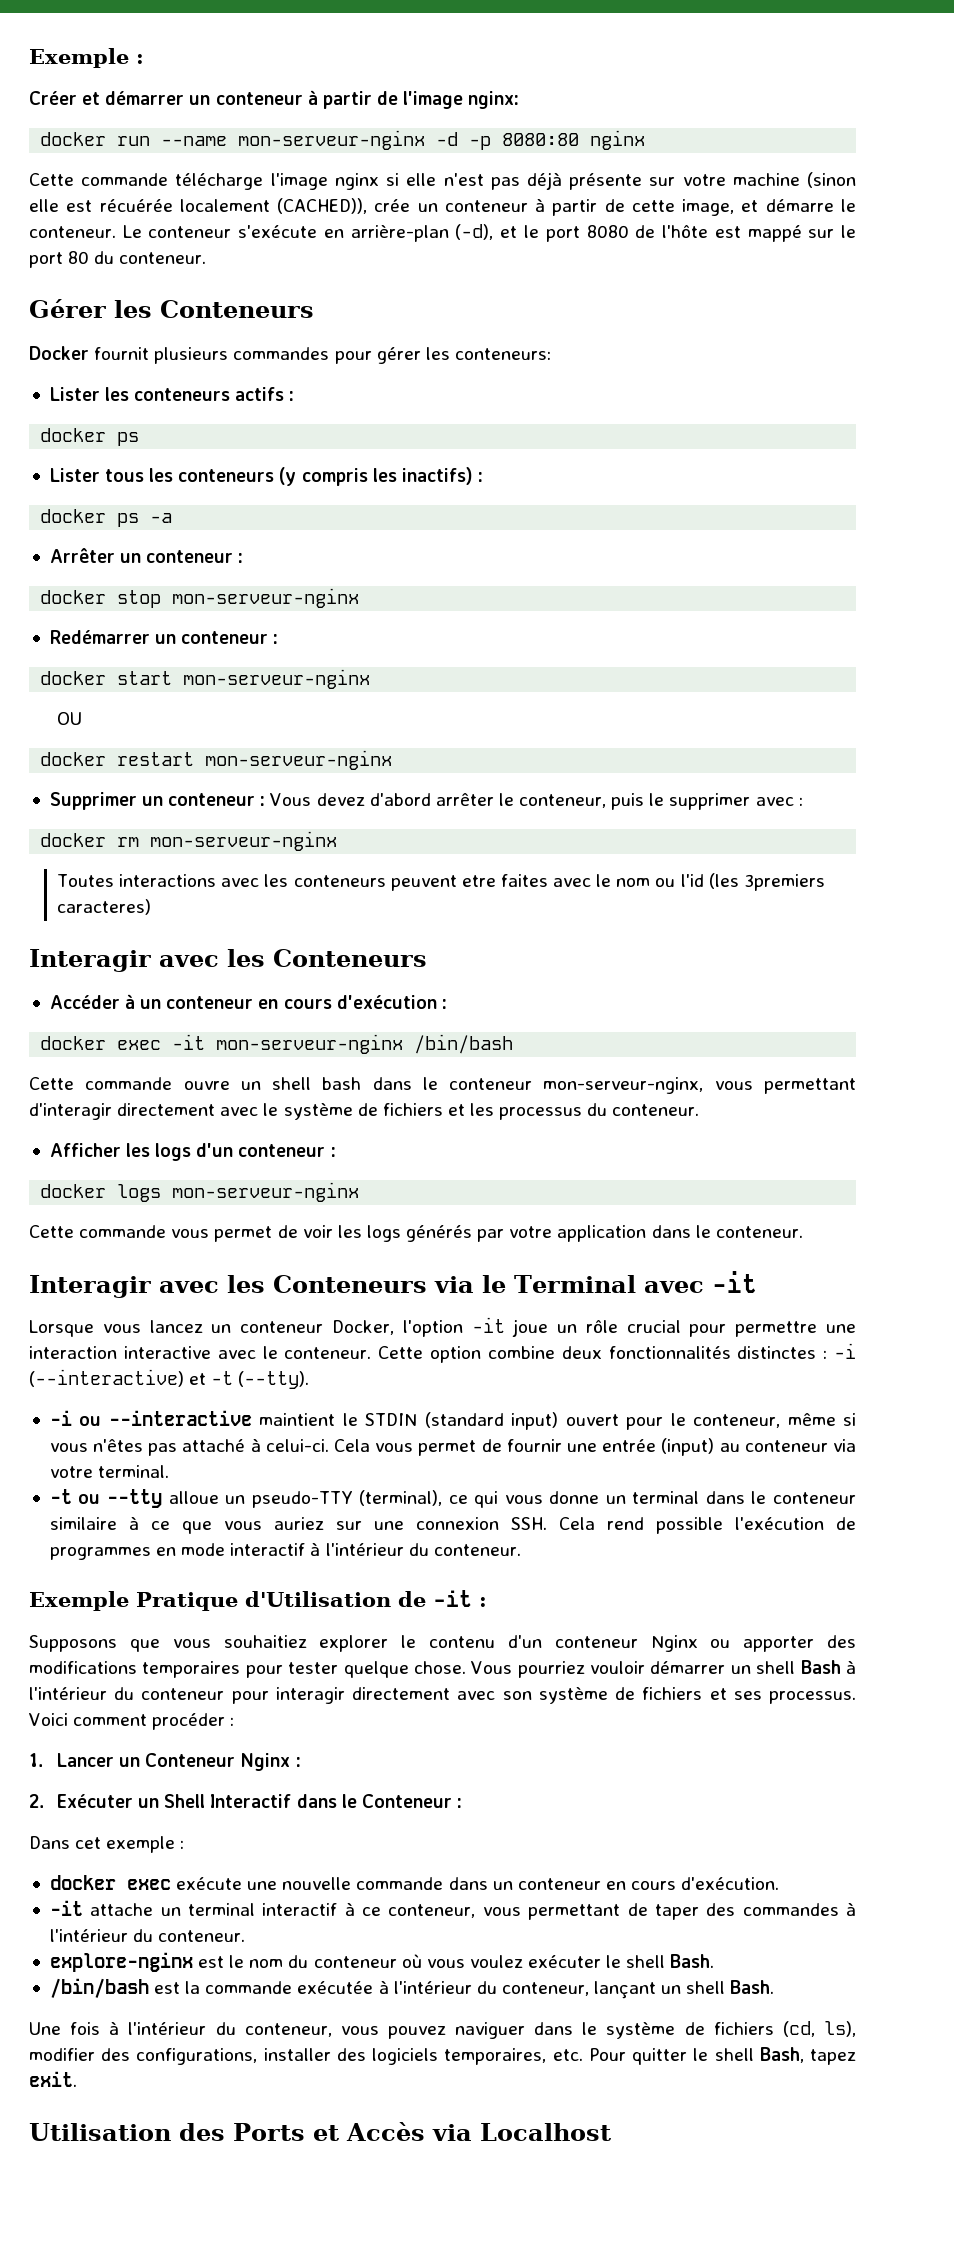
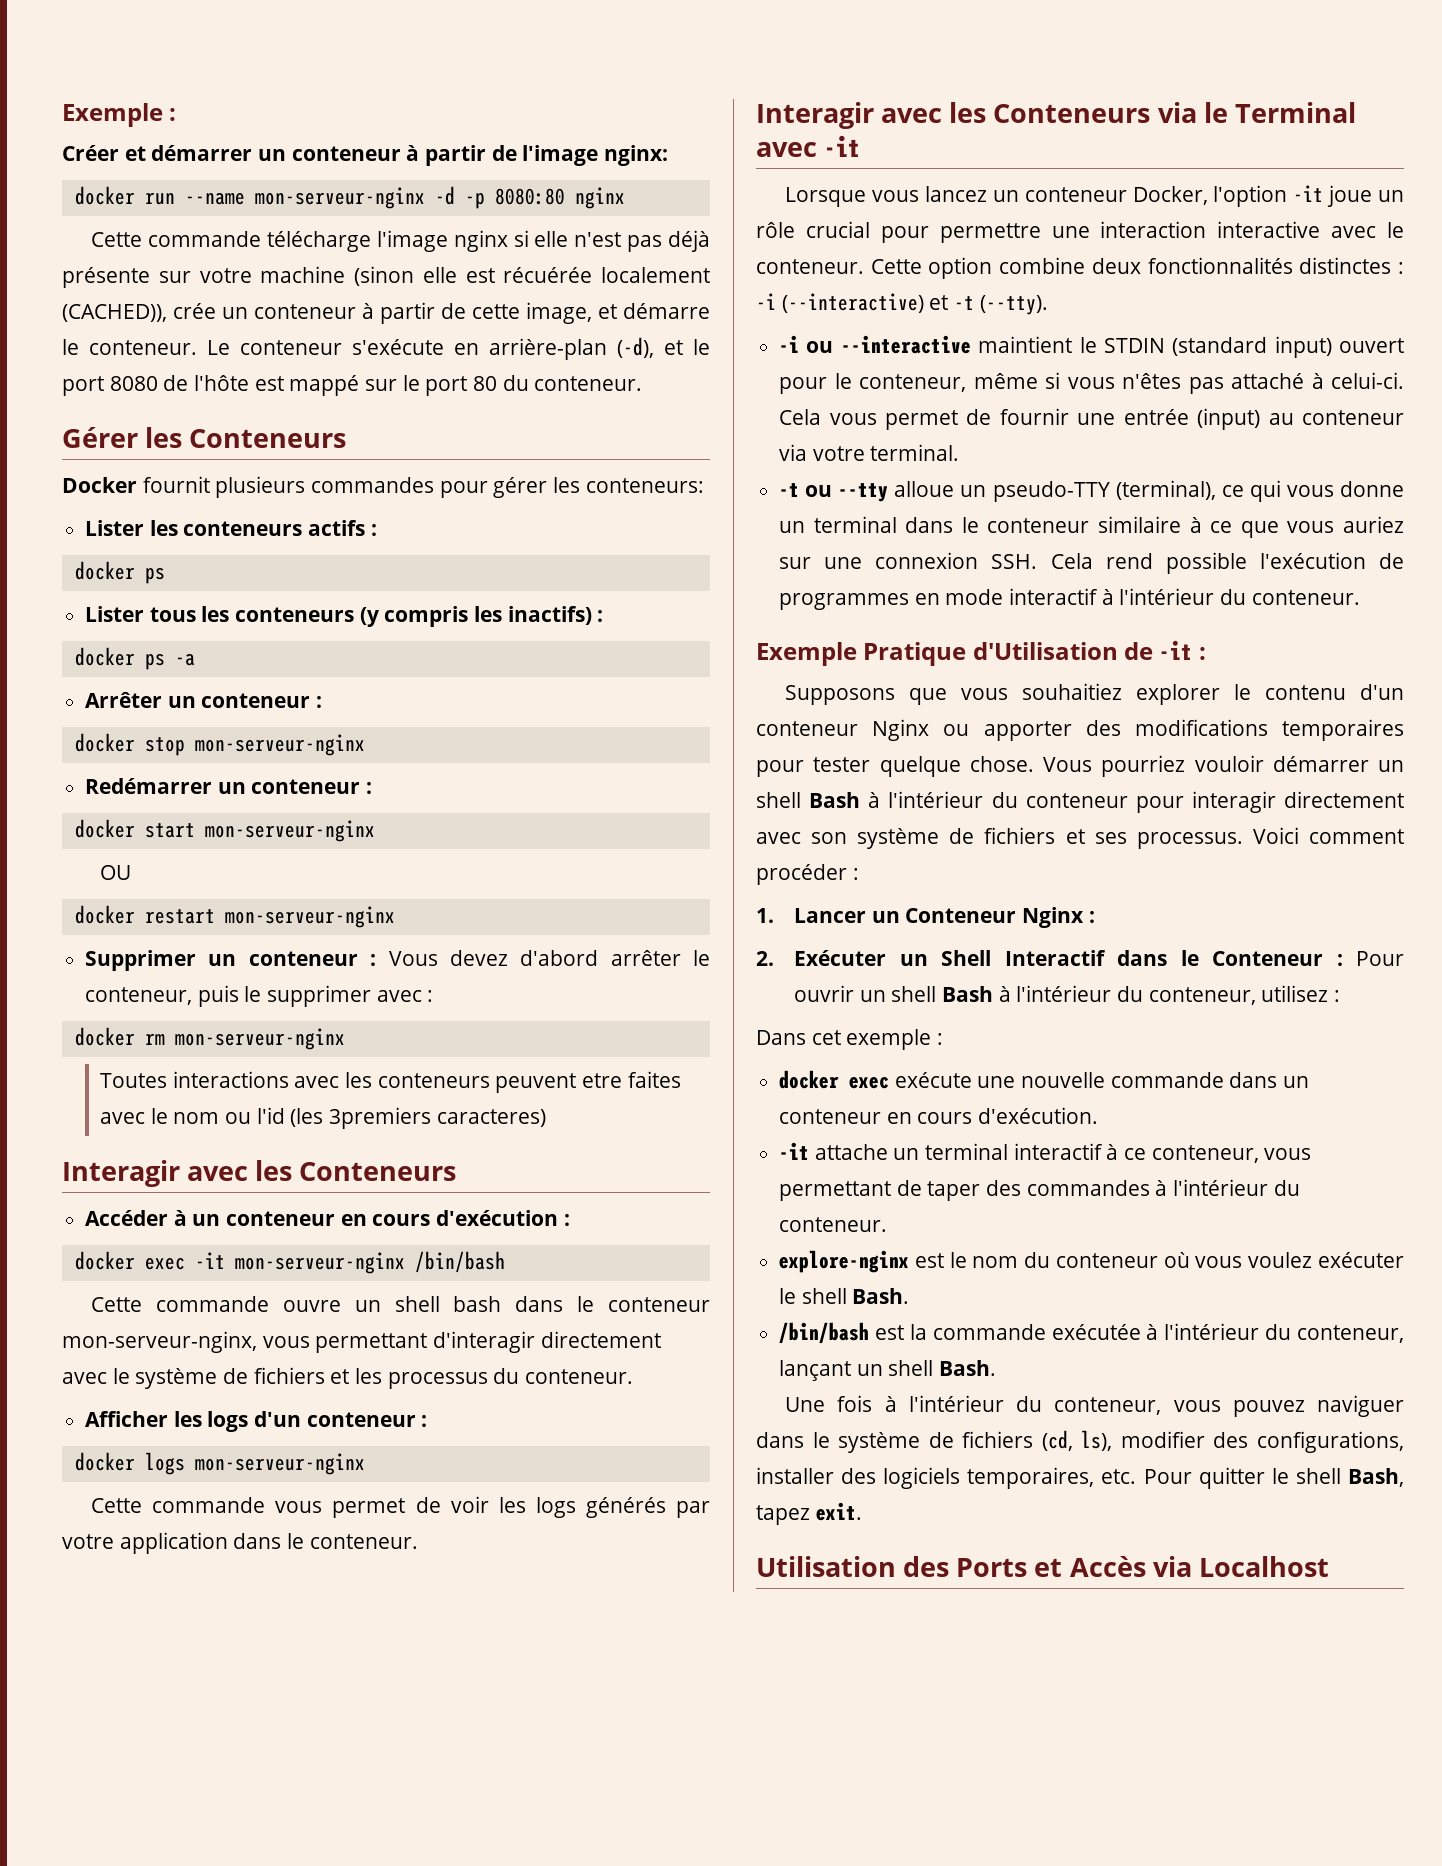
- 2. Exécuter un Shell Interactif dans le Conteneur :
+ 2. Exécuter un Shell Interactif dans le Conteneur : Pour ouvrir un shell Bash à l'intérieur du conteneur, utilisez :

